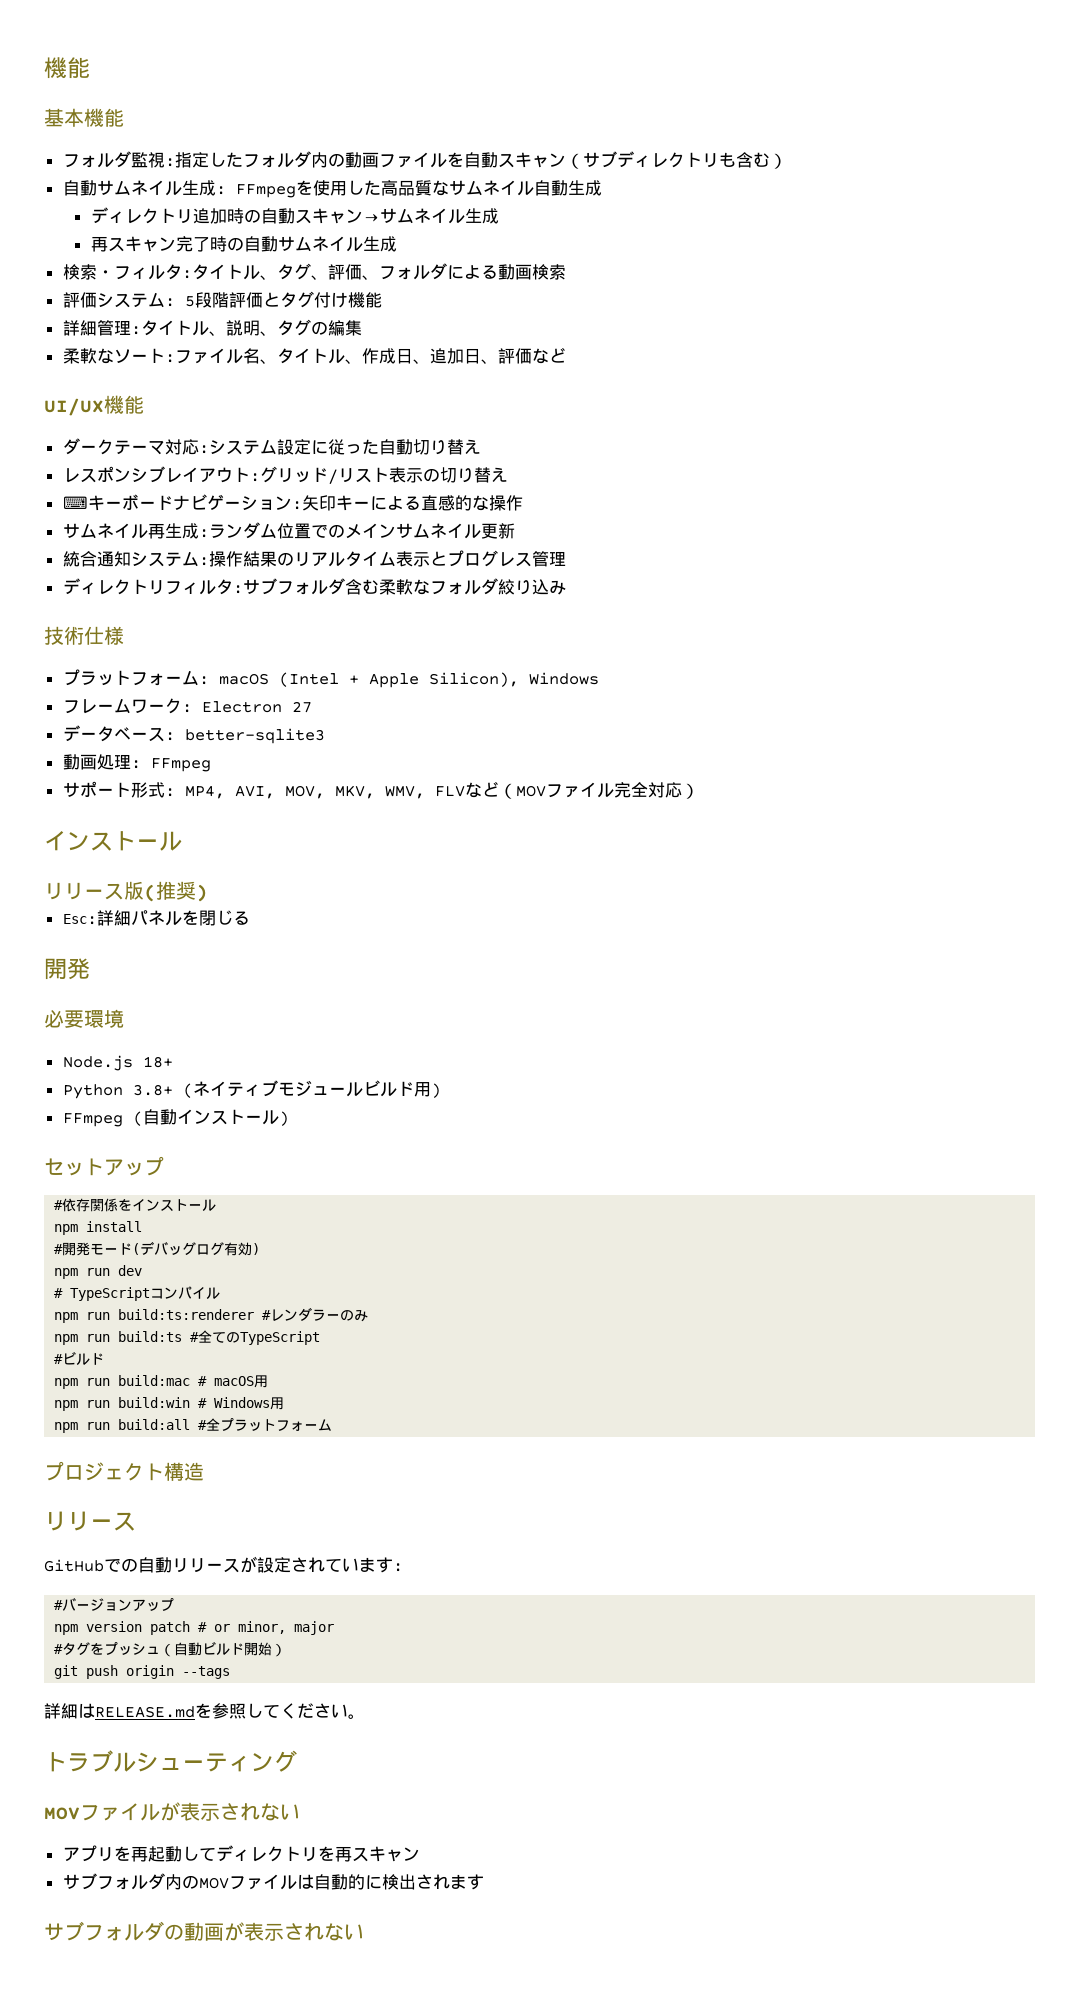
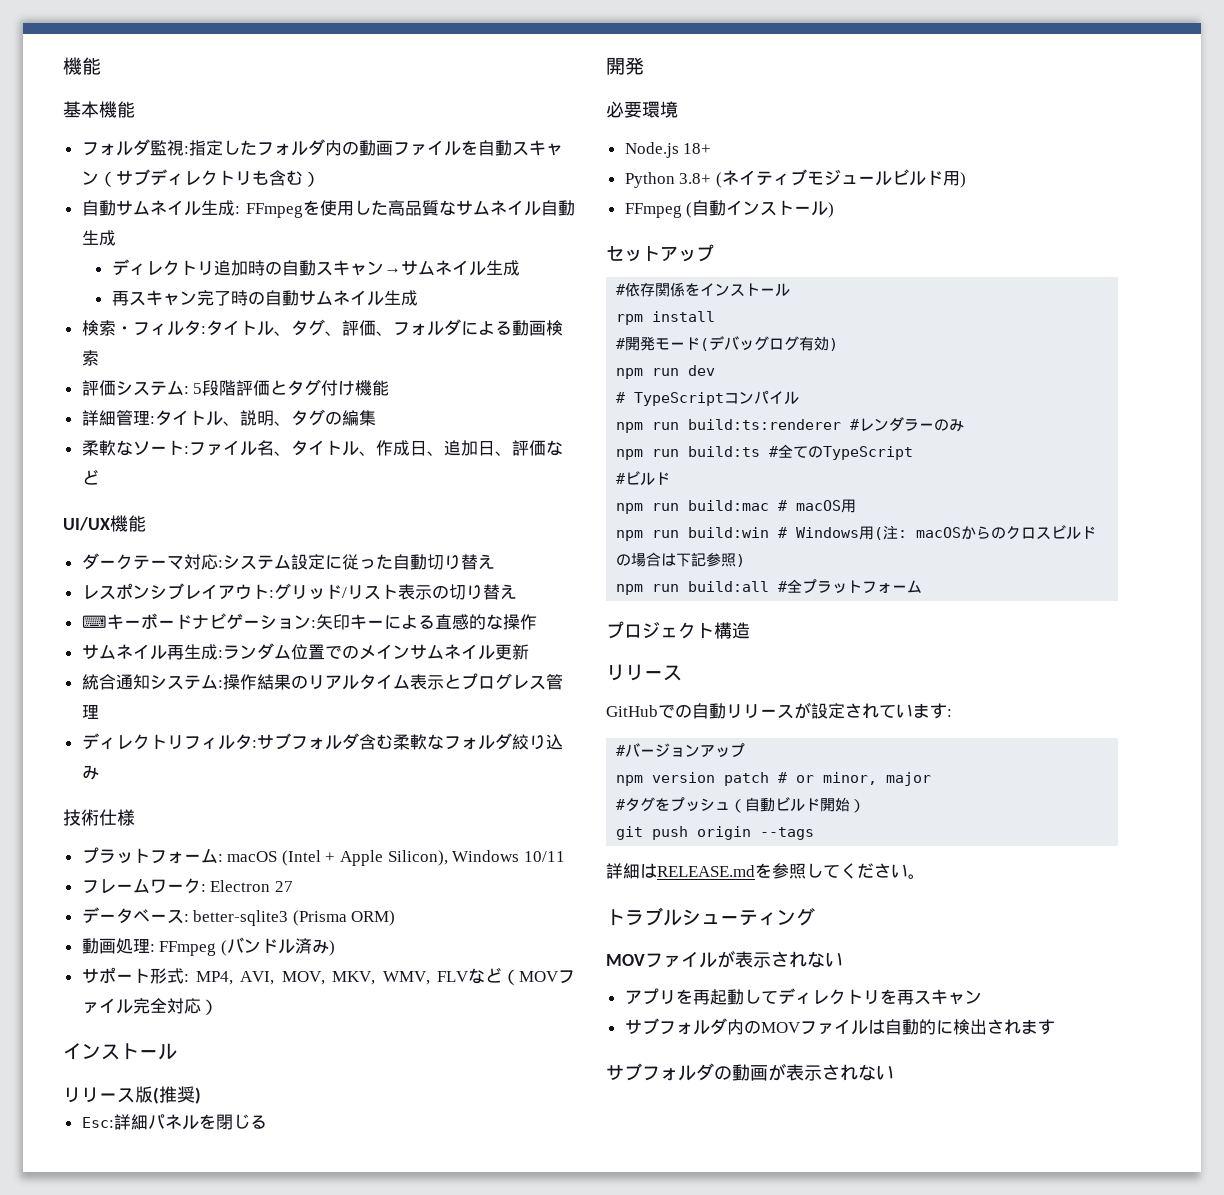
- プラットフォーム: macOS (Intel + Apple Silicon), Windows
+ プラットフォーム: macOS (Intel + Apple Silicon), Windows 10/11
- データベース: better-sqlite3
+ データベース: better-sqlite3 (Prisma ORM)
- 動画処理: FFmpeg
+ 動画処理: FFmpeg (バンドル済み)
- npm install
+ rpm install
- npm run build:win # Windows用
+ npm run build:win # Windows用(注: macOSからのクロスビルドの場合は下記参照)

